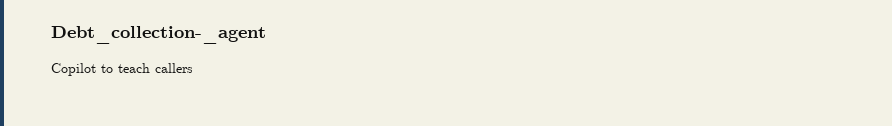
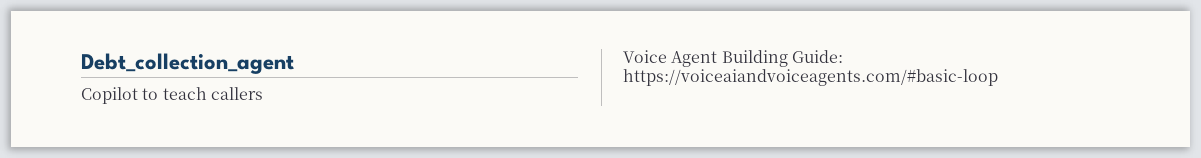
- Debt_collection-_agent
+ Debt_collection_agent
+ Voice Agent Building Guide: https://voiceaiandvoiceagents.com/#basic-loop

